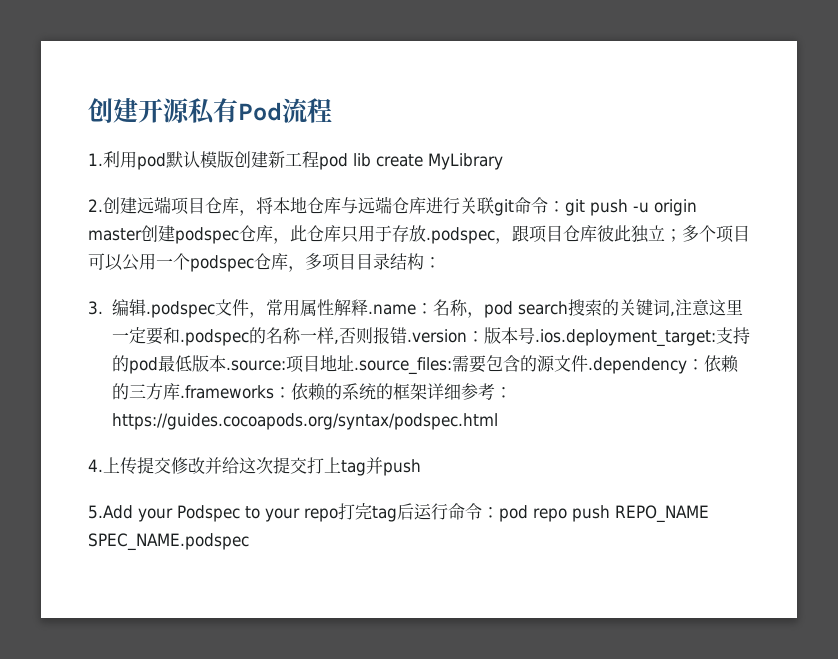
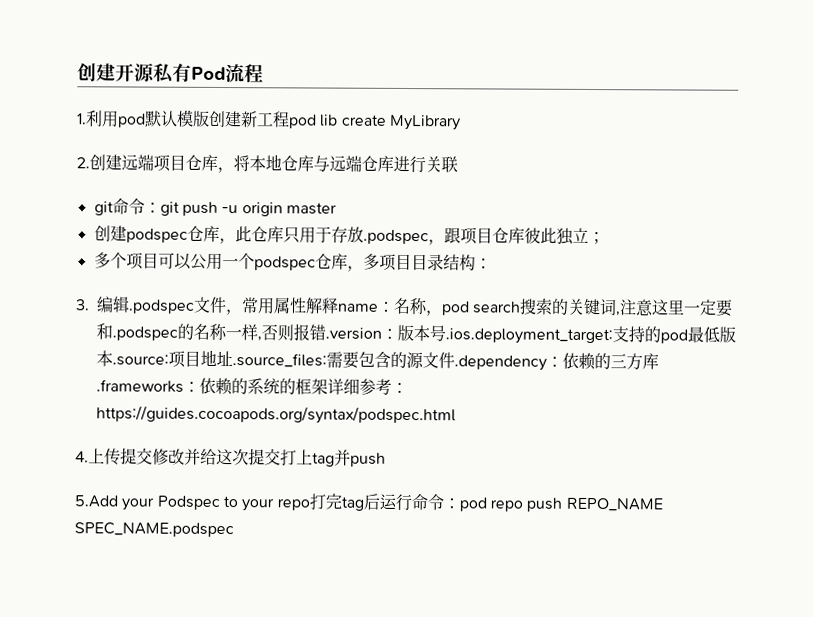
- 2.创建远端项目仓库，将本地仓库与远端仓库进行关联git命令：git push -u origin master创建podspec仓库，此仓库只用于存放.podspec，跟项目仓库彼此独立；多个项目可以公用一个podspec仓库，多项目目录结构：
+ 2.创建远端项目仓库，将本地仓库与远端仓库进行关联
+ git命令：git push -u origin master
+ 创建podspec仓库，此仓库只用于存放.podspec，跟项目仓库彼此独立；
+ 多个项目可以公用一个podspec仓库，多项目目录结构：
- 3.编辑.podspec文件，常用属性解释.name：名称，pod search搜索的关键词,注意这里一定要和.podspec的名称一样,否则报错.version：版本号.ios.deployment_target:支持的pod最低版本.source:项目地址.source_files:需要包含的源文件.dependency：依赖的三方库.frameworks：依赖的系统的框架详细参考：https://guides.cocoapods.org/syntax/podspec.html
+ 3.编辑.podspec文件，常用属性解释name：名称，pod search搜索的关键词,注意这里一定要和.podspec的名称一样,否则报错.version：版本号.ios.deployment_target:支持的pod最低版本.source:项目地址.source_files:需要包含的源文件.dependency：依赖的三方库.frameworks：依赖的系统的框架详细参考：https://guides.cocoapods.org/syntax/podspec.html

